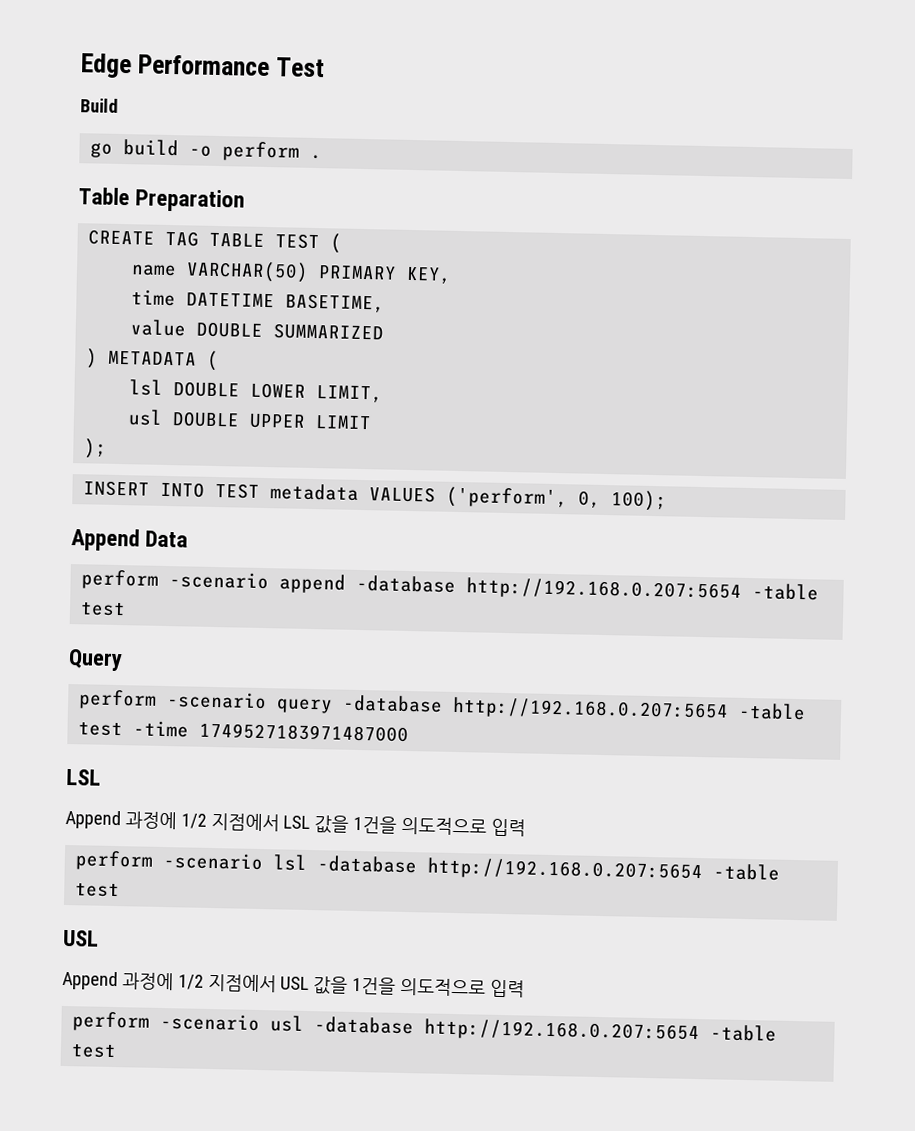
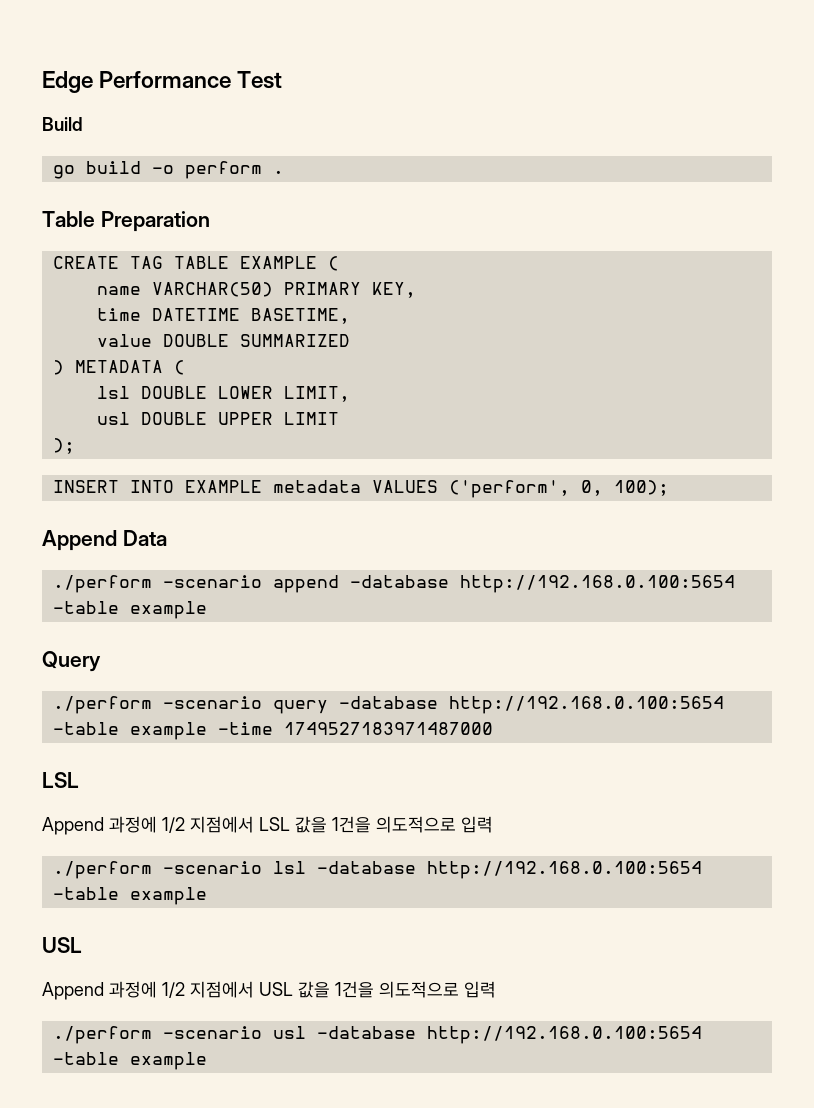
- CREATE TAG TABLE TEST (
+ CREATE TAG TABLE EXAMPLE (
- INSERT INTO TEST metadata VALUES ('perform', 0, 100);
+ INSERT INTO EXAMPLE metadata VALUES ('perform', 0, 100);
- perform -scenario append -database http://192.168.0.207:5654 -table test
+ ./perform -scenario append -database http://192.168.0.100:5654 -table example
- perform -scenario query -database http://192.168.0.207:5654 -table test -time 1749527183971487000
+ ./perform -scenario query -database http://192.168.0.100:5654 -table example -time 1749527183971487000
- perform -scenario lsl -database http://192.168.0.207:5654 -table test
+ ./perform -scenario lsl -database http://192.168.0.100:5654 -table example
- perform -scenario usl -database http://192.168.0.207:5654 -table test
+ ./perform -scenario usl -database http://192.168.0.100:5654 -table example

